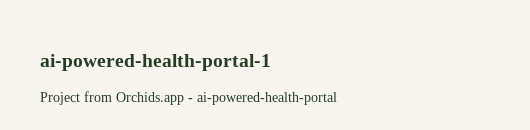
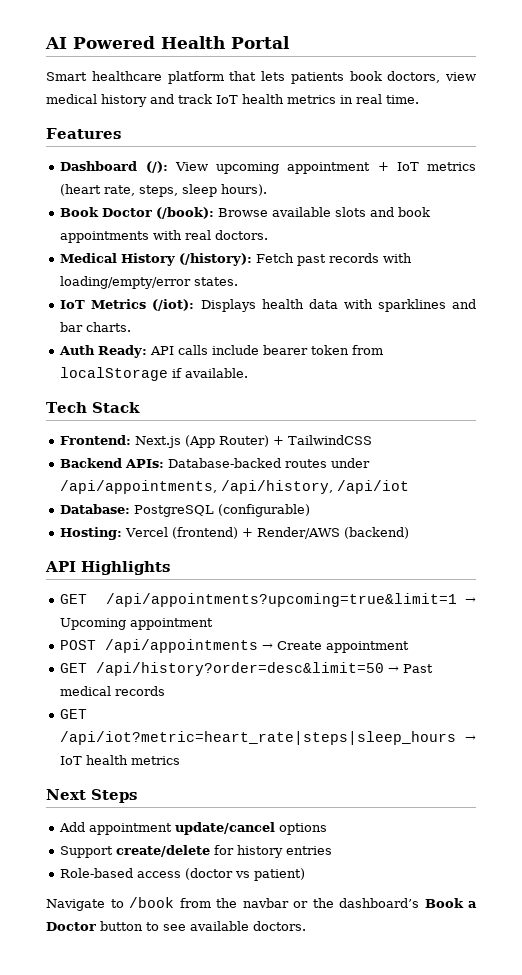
- ai-powered-health-portal-1
- Project from Orchids.app - ai-powered-health-portal
+ AI Powered Health Portal
+ Smart healthcare platform that lets patients book doctors, view medical history and track IoT health metrics in real time.
+ Features
+ Dashboard (/): View upcoming appointment + IoT metrics (heart rate, steps, sleep hours).
+ Book Doctor (/book): Browse available slots and book appointments with real doctors.
+ Medical History (/history): Fetch past records with loading/empty/error states.
+ IoT Metrics (/iot): Displays health data with sparklines and bar charts.
+ Auth Ready: API calls include bearer token from localStorage if available.
+ Tech Stack
+ Frontend: Next.js (App Router) + TailwindCSS
+ Backend APIs: Database-backed routes under /api/appointments, /api/history, /api/iot
+ Database: PostgreSQL (configurable)
+ Hosting: Vercel (frontend) + Render/AWS (backend)
+ API Highlights
+ GET /api/appointments?upcoming=true&limit=1 → Upcoming appointment
+ POST /api/appointments → Create appointment
+ GET /api/history?order=desc&limit=50 → Past medical records
+ GET /api/iot?metric=heart_rate|steps|sleep_hours → IoT health metrics
+ Next Steps
+ Add appointment update/cancel options
+ Support create/delete for history entries
+ Role-based access (doctor vs patient)
+ Navigate to /book from the navbar or the dashboard’s Book a Doctor button to see available doctors.

